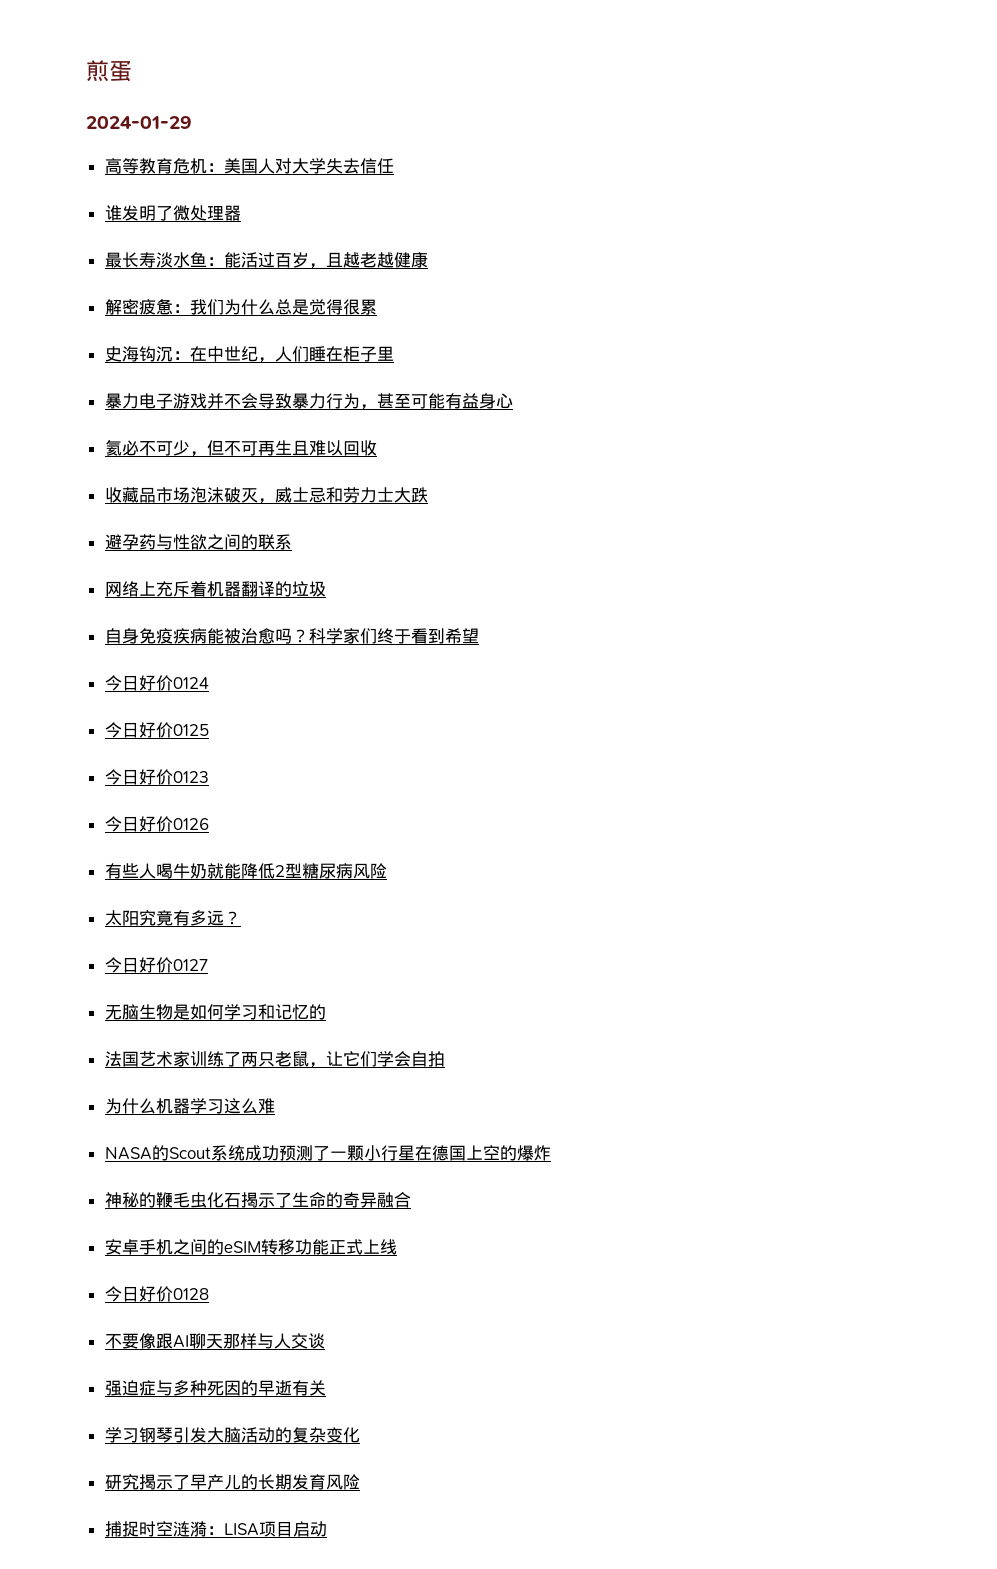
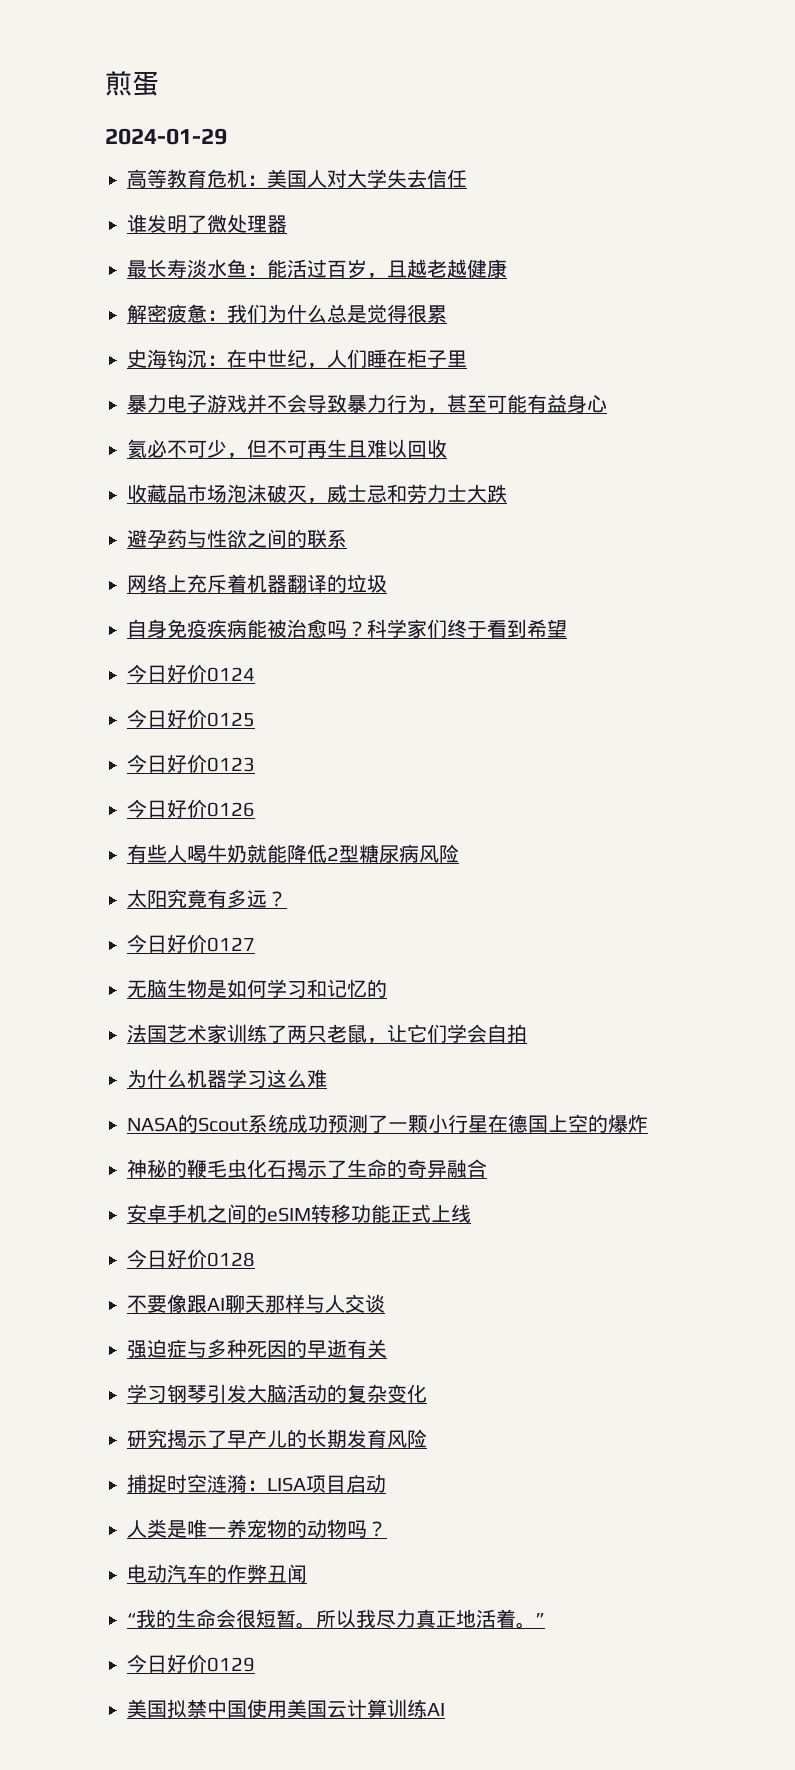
+ 人类是唯一养宠物的动物吗？
+ 电动汽车的作弊丑闻
+ “我的生命会很短暂。所以我尽力真正地活着。”
+ 今日好价0129
+ 美国拟禁中国使用美国云计算训练AI

